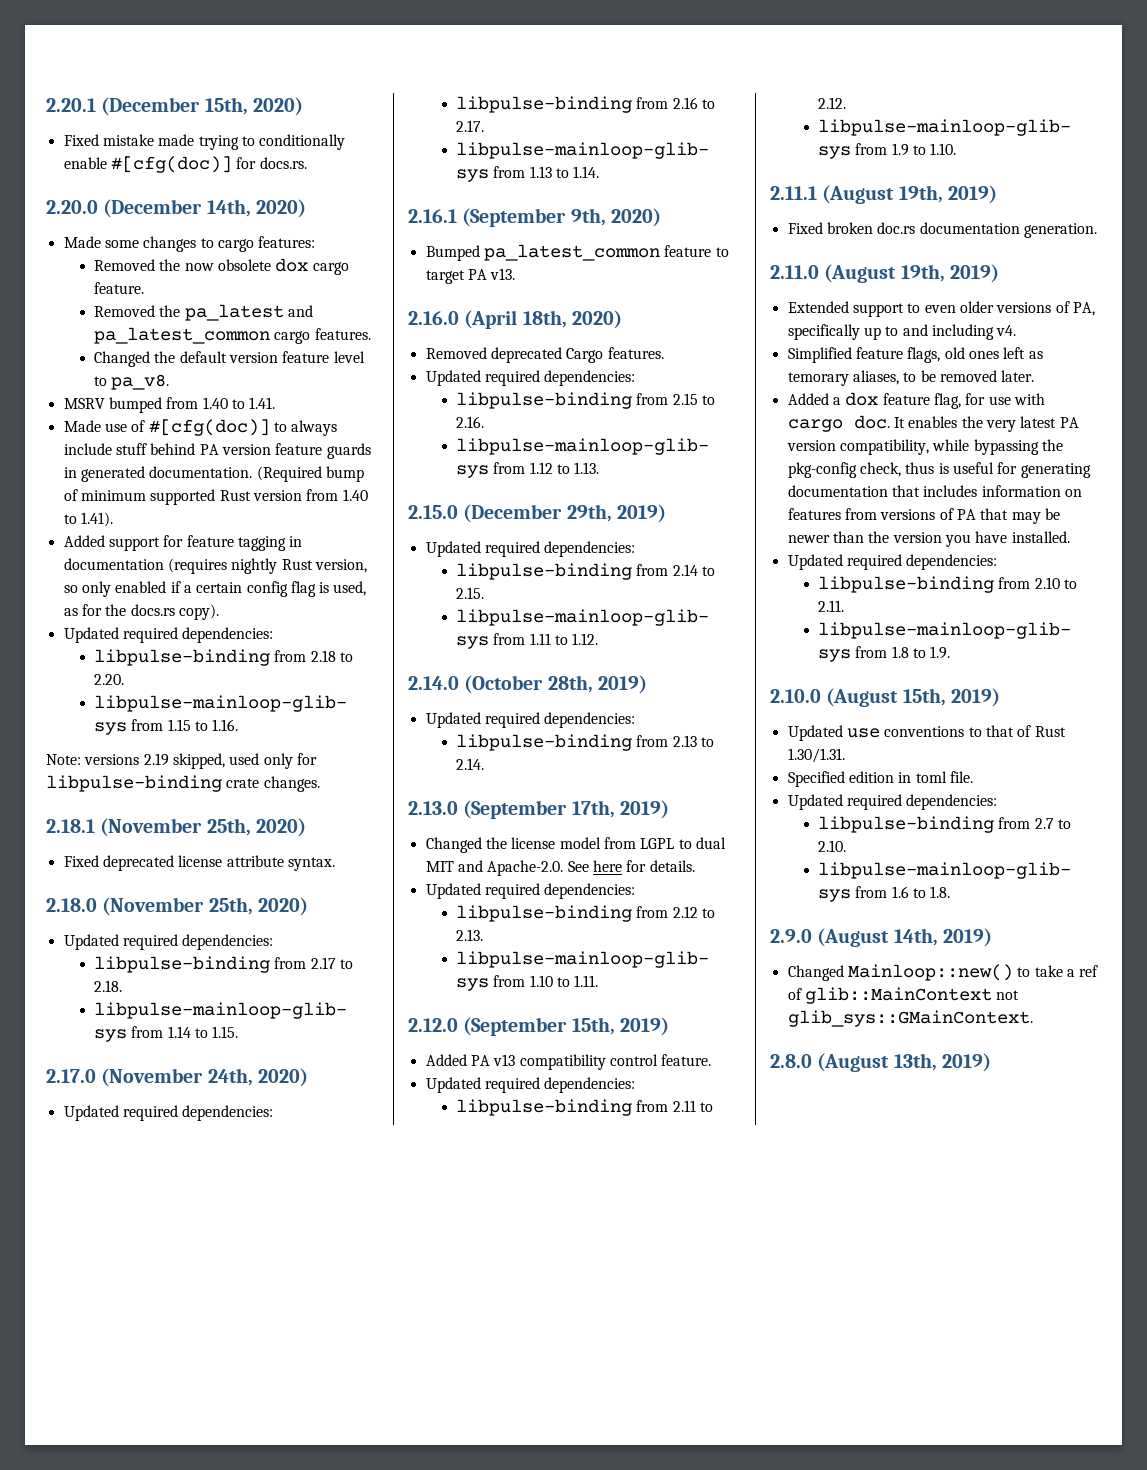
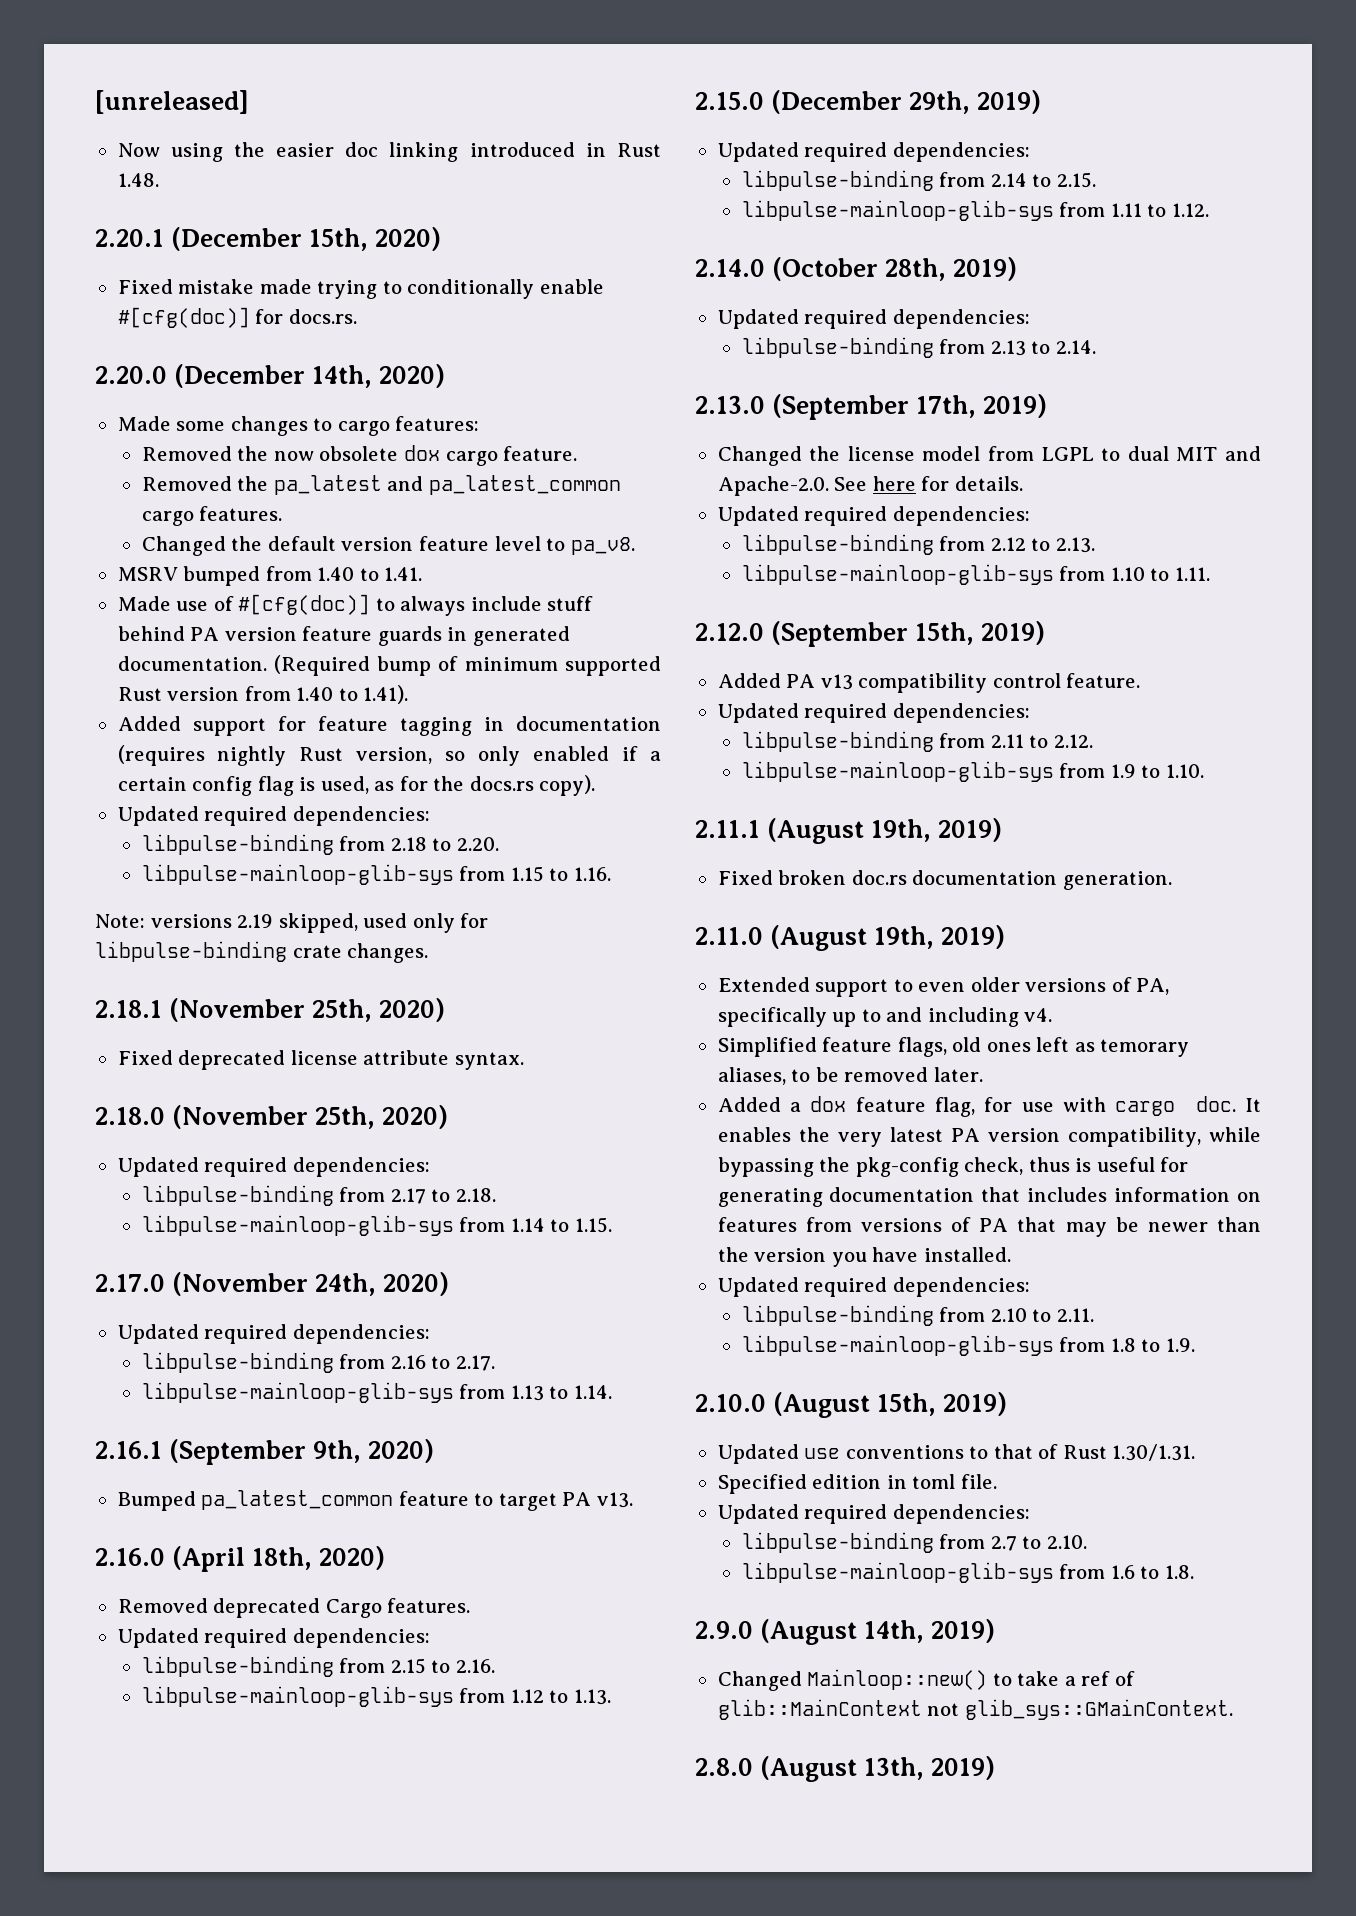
+ [unreleased]
+ Now using the easier doc linking introduced in Rust 1.48.

